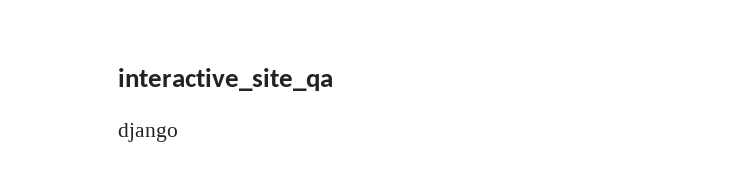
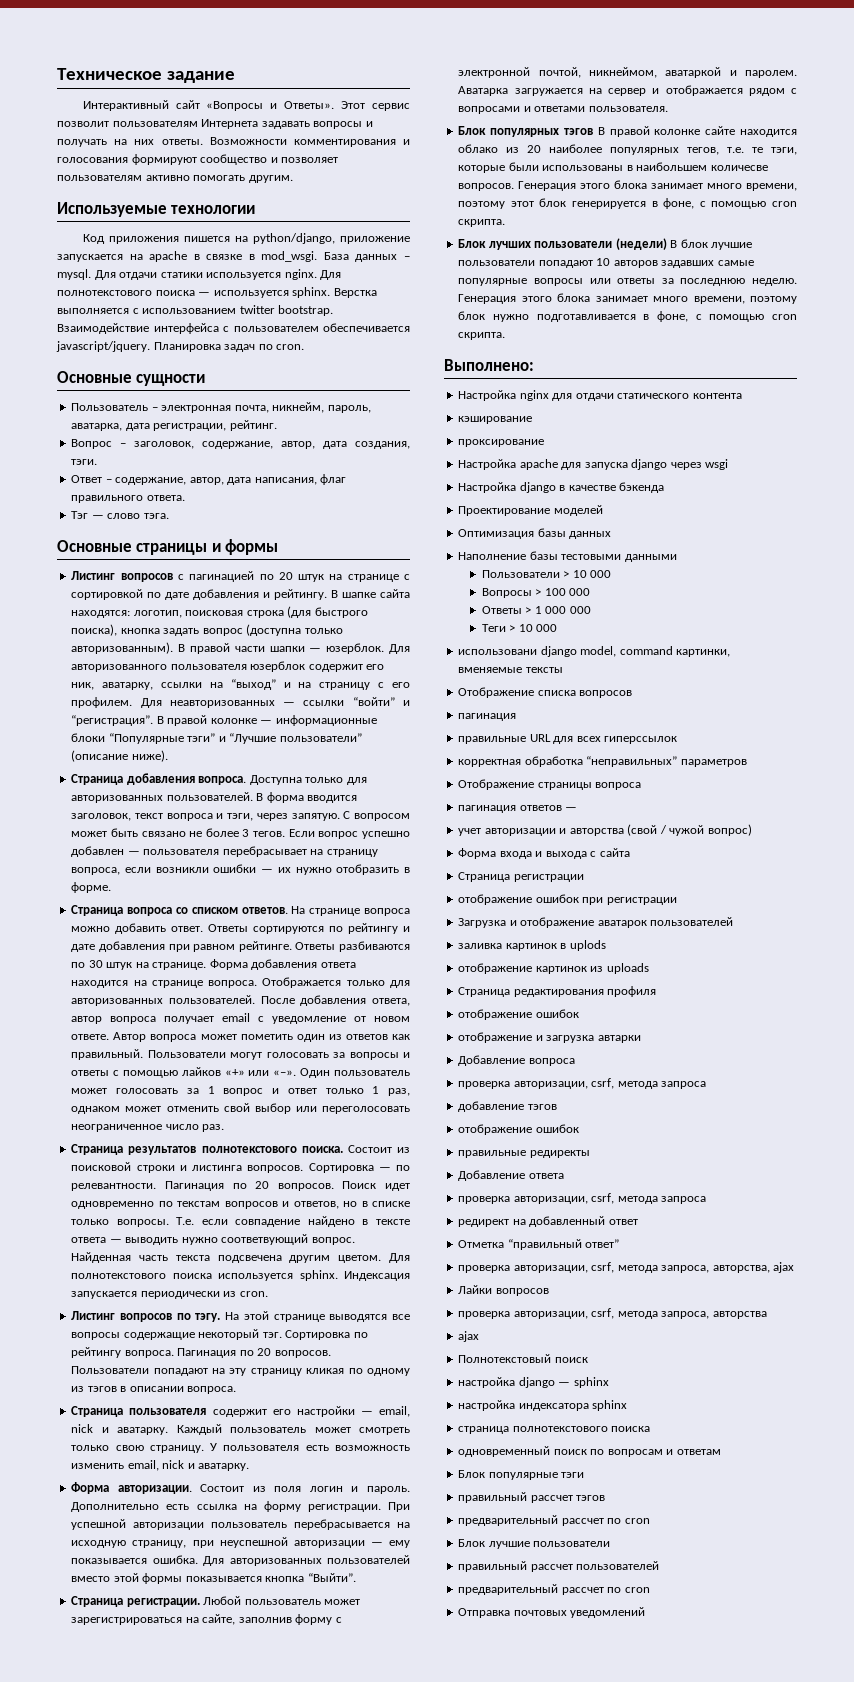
- interactive_site_qa
- django
+ Техническое задание
+ Интерактивный сайт «Вопросы и Ответы». Этот сервис позволит пользователям Интернета задавать вопросы и получать на них ответы. Возможности комментирования и голосования формируют сообщество и позволяет пользователям активно помогать другим.
+ Используемые технологии
+ Код приложения пишется на python/django, приложение запускается на apache в связке в mod_wsgi. База данных – mysql. Для отдачи статики используется nginx. Для полнотекстового поиска — используется sphinx. Верстка выполняется с использованием twitter bootstrap. Взаимодействие интерфейса с пользователем обеспечивается javascript/jquery. Планировка задач по cron.
+ Основные сущности
+ Пользователь – электронная почта, никнейм, пароль, аватарка, дата регистрации, рейтинг.
+ Вопрос – заголовок, содержание, автор, дата создания, тэги.
+ Ответ – содержание, автор, дата написания, флаг правильного ответа.
+ Тэг — слово тэга.
+ Основные страницы и формы
+ Листинг вопросов с пагинацией по 20 штук на странице с сортировкой по дате добавления и рейтингу. В шапке сайта находятся: логотип, поисковая строка (для быстрого поиска), кнопка задать вопрос (доступна только авторизованным). В правой части шапки — юзерблок. Для авторизованного пользователя юзерблок содержит его ник, аватарку, ссылки на “выход” и на страницу с его профилем. Для неавторизованных — ссылки “войти” и “регистрация”. В правой колонке — информационные блоки “Популярные тэги” и “Лучшие пользователи” (описание ниже).
+ Страница добавления вопроса. Доступна только для авторизованных пользователей. В форма вводится заголовок, текст вопроса и тэги, через запятую. С вопросом может быть связано не более 3 тегов. Если вопрос успешно добавлен — пользователя перебрасывает на страницу вопроса, если возникли ошибки — их нужно отобразить в форме.
+ Страница вопроса со списком ответов. На странице вопроса можно добавить ответ. Ответы сортируются по рейтингу и дате добавления при равном рейтинге. Ответы разбиваются по 30 штук на странице. Форма добавления ответа находится на странице вопроса. Отображается только для авторизованных пользователей. После добавления ответа, автор вопроса получает email с уведомление от новом ответе. Автор вопроса может пометить один из ответов как правильный. Пользователи могут голосовать за вопросы и ответы с помощью лайков «+» или «–». Один пользователь может голосовать за 1 вопрос и ответ только 1 раз, однаком может отменить свой выбор или переголосовать неограниченное число раз.
+ Страница результатов полнотекстового поиска. Состоит из поисковой строки и листинга вопросов. Сортировка — по релевантности. Пагинация по 20 вопросов. Поиск идет одновременно по текстам вопросов и ответов, но в списке только вопросы. Т.е. если совпадение найдено в тексте ответа — выводить нужно соответвующий вопрос. Найденная часть текста подсвечена другим цветом. Для полнотекстового поиска используется sphinx. Индексация запускается периодически из cron.
+ Листинг вопросов по тэгу. На этой странице выводятся все вопросы содержащие некоторый тэг. Сортировка по рейтингу вопроса. Пагинация по 20 вопросов. Пользователи попадают на эту страницу кликая по одному из тэгов в описании вопроса.
+ Страница пользователя содержит его настройки — email, nick и аватарку. Каждый пользователь может смотреть только свою страницу. У пользователя есть возможность изменить email, nick и аватарку.
+ Форма авторизации. Состоит из поля логин и пароль. Дополнительно есть ссылка на форму регистрации. При успешной авторизации пользователь перебрасывается на исходную страницу, при неуспешной авторизации — ему показывается ошибка. Для авторизованных пользователей вместо этой формы показывается кнопка “Выйти”.
+ Страница регистрации. Любой пользователь может зарегистрироваться на сайте, заполнив форму с электронной почтой, никнеймом, аватаркой и паролем. Аватарка загружается на сервер и отображается рядом с вопросами и ответами пользователя.
+ Блок популярных тэгов В правой колонке сайте находится облако из 20 наиболее популярных тегов, т.е. те тэги, которые были использованы в наибольшем количесве вопросов. Генерация этого блока занимает много времени, поэтому этот блок генерируется в фоне, с помощью cron скрипта.
+ Блок лучших пользователи (недели) В блок лучшие пользователи попадают 10 авторов задавших самые популярные вопросы или ответы за последнюю неделю. Генерация этого блока занимает много времени, поэтому блок нужно подготавливается в фоне, с помощью cron скрипта.
+ Выполнено:
+ Настройка nginx для отдачи статического контента
+ кэширование
+ проксирование
+ Настройка apache для запуска django через wsgi
+ Настройка django в качестве бэкенда
+ Проектирование моделей
+ Оптимизация базы данных
+ Наполнение базы тестовыми данными
+ Пользователи > 10 000
+ Вопросы > 100 000
+ Ответы > 1 000 000
+ Теги > 10 000
+ использовани django model, command картинки, вменяемые тексты
+ Отображение списка вопросов
+ пагинация
+ правильные URL для всех гиперссылок
+ корректная обработка “неправильных” параметров
+ Отображение страницы вопроса
+ пагинация ответов —
+ учет авторизации и авторства (свой / чужой вопрос)
+ Форма входа и выхода с сайта
+ Страница регистрации
+ отображение ошибок при регистрации
+ Загрузка и отображение аватарок пользователей
+ заливка картинок в uplods
+ отображение картинок из uploads
+ Страница редактирования профиля
+ отображение ошибок
+ отображение и загрузка автарки
+ Добавление вопроса
+ проверка авторизации, csrf, метода запроса
+ добавление тэгов
+ отображение ошибок
+ правильные редиректы
+ Добавление ответа
+ проверка авторизации, csrf, метода запроса
+ редирект на добавленный ответ
+ Отметка “правильный ответ”
+ проверка авторизации, csrf, метода запроса, авторства, ajax
+ Лайки вопросов
+ проверка авторизации, csrf, метода запроса, авторства
+ ajax
+ Полнотекстовый поиск
+ настройка django — sphinx
+ настройка индексатора sphinx
+ страница полнотекстового поиска
+ одновременный поиск по вопросам и ответам
+ Блок популярные тэги
+ правильный рассчет тэгов
+ предварительный рассчет по cron
+ Блок лучшие пользователи
+ правильный рассчет пользователей
+ предварительный рассчет по cron
+ Отправка почтовых уведомлений

